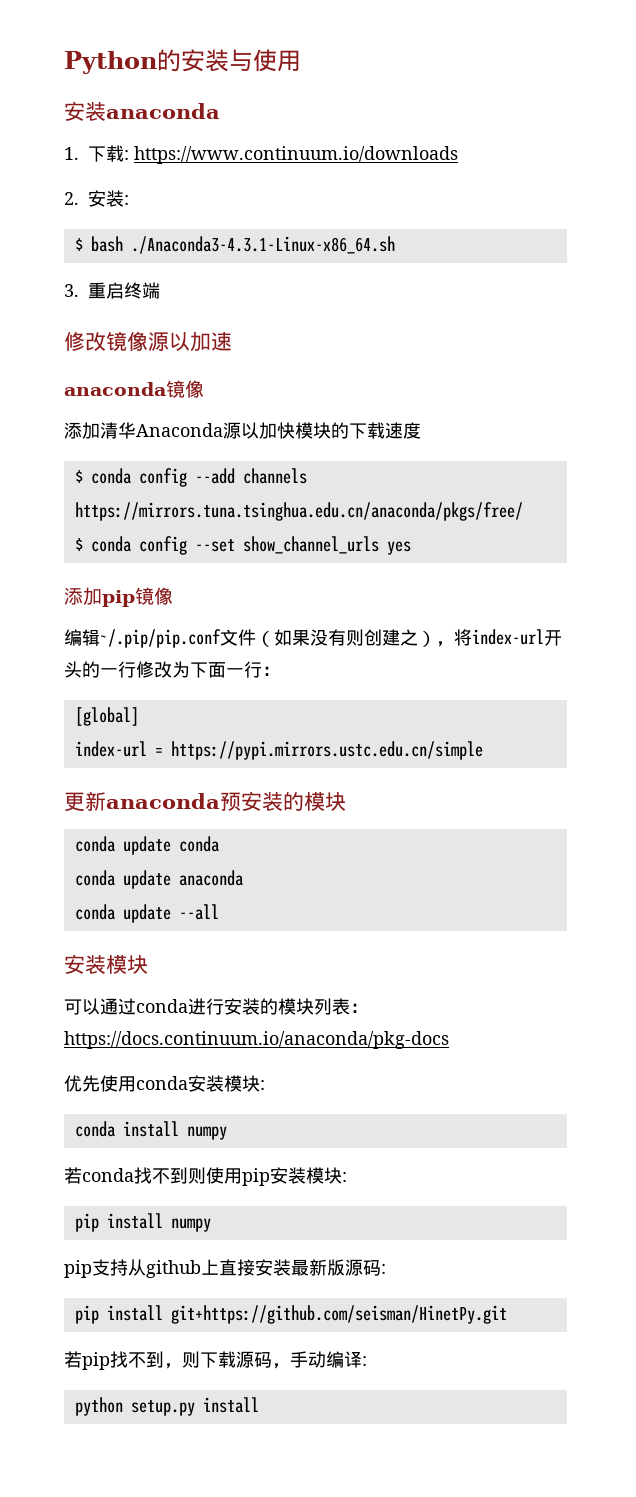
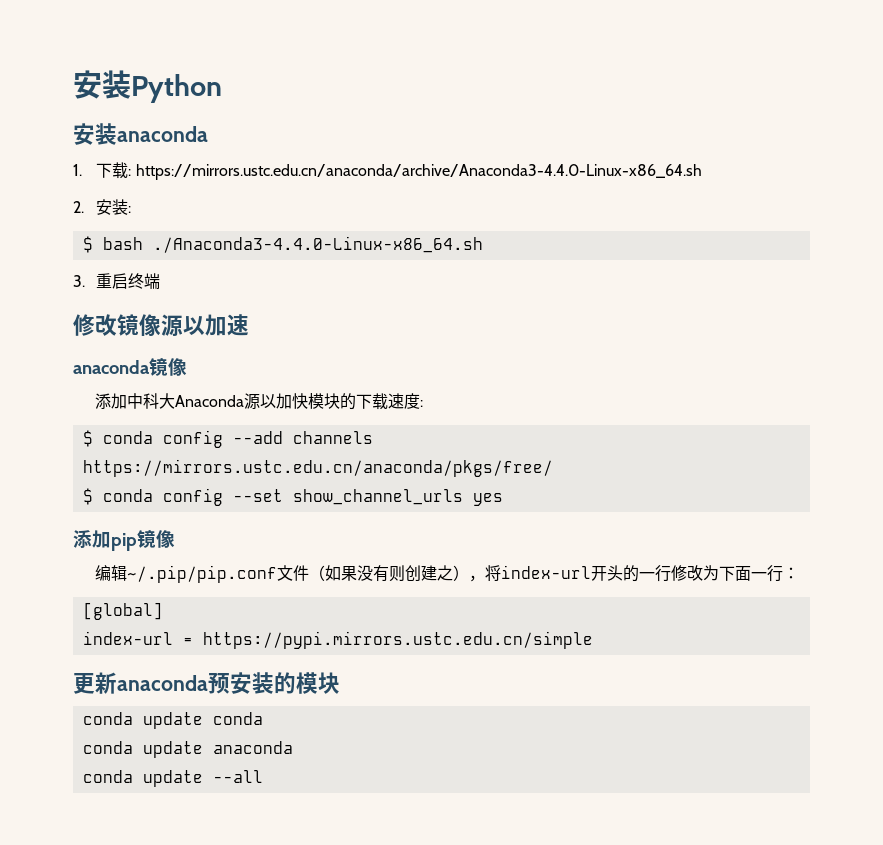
- Python的安装与使用
+ 安装Python
- 1.下载: https://www.continuum.io/downloads
+ 1.下载: https://mirrors.ustc.edu.cn/anaconda/archive/Anaconda3-4.4.0-Linux-x86_64.sh
- $ bash ./Anaconda3-4.3.1-Linux-x86_64.sh
+ $ bash ./Anaconda3-4.4.0-Linux-x86_64.sh
- 添加清华Anaconda源以加快模块的下载速度
+ 添加中科大Anaconda源以加快模块的下载速度:
- $ conda config --add channels https://mirrors.tuna.tsinghua.edu.cn/anaconda/pkgs/free/
+ $ conda config --add channels https://mirrors.ustc.edu.cn/anaconda/pkgs/free/
  conda update --all
- 安装模块
- 可以通过conda进行安装的模块列表：https://docs.continuum.io/anaconda/pkg-docs
- 优先使用conda安装模块:
- conda install numpy
- 若conda找不到则使用pip安装模块:
- pip install numpy
- pip支持从github上直接安装最新版源码:
- pip install git+https://github.com/seisman/HinetPy.git
- 若pip找不到，则下载源码，手动编译:
- python setup.py install

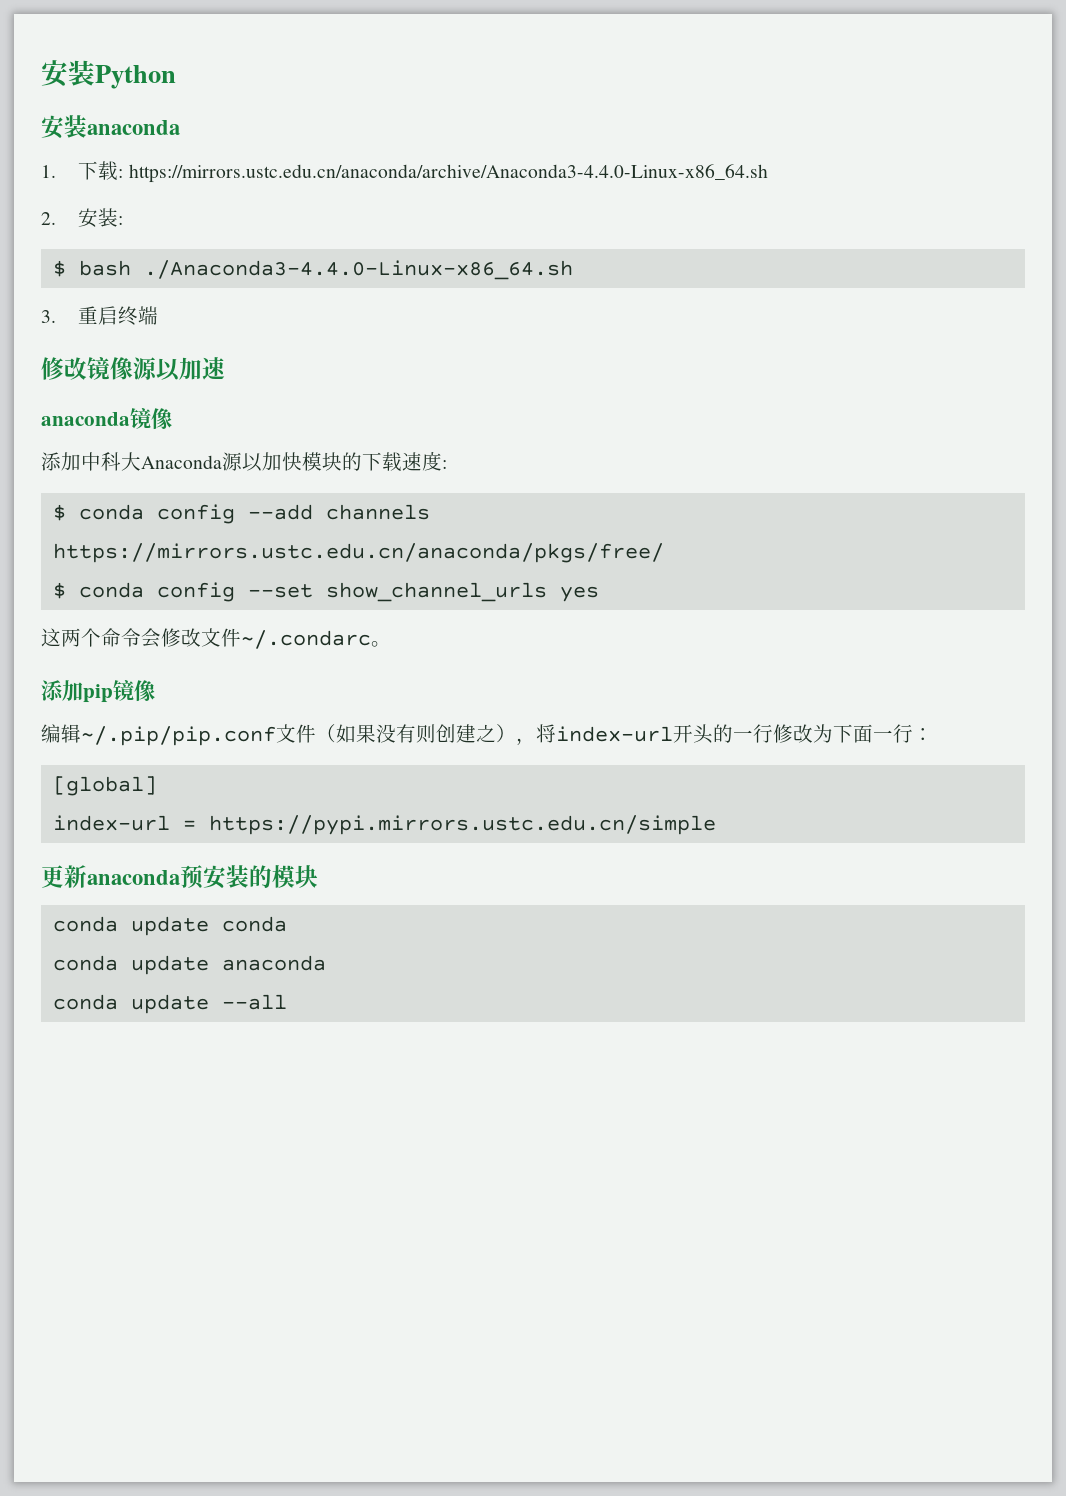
+ 这两个命令会修改文件~/.condarc。

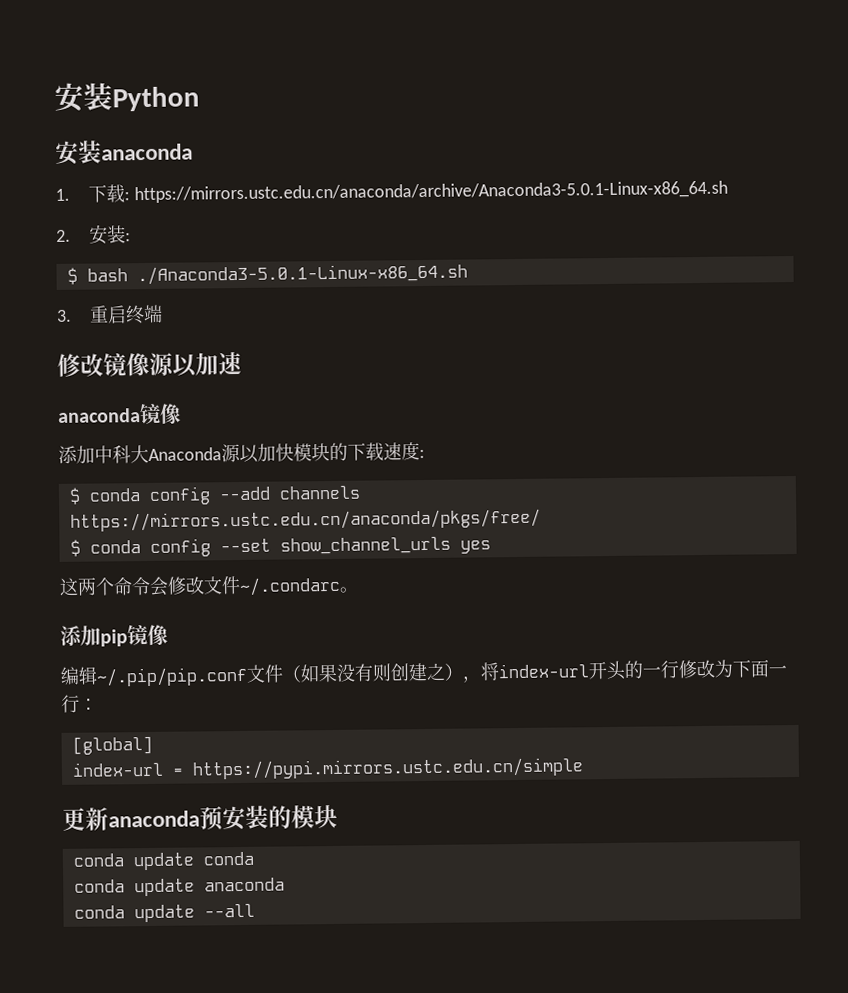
- 1.下载: https://mirrors.ustc.edu.cn/anaconda/archive/Anaconda3-4.4.0-Linux-x86_64.sh
+ 1.下载: https://mirrors.ustc.edu.cn/anaconda/archive/Anaconda3-5.0.1-Linux-x86_64.sh
- $ bash ./Anaconda3-4.4.0-Linux-x86_64.sh
+ $ bash ./Anaconda3-5.0.1-Linux-x86_64.sh

